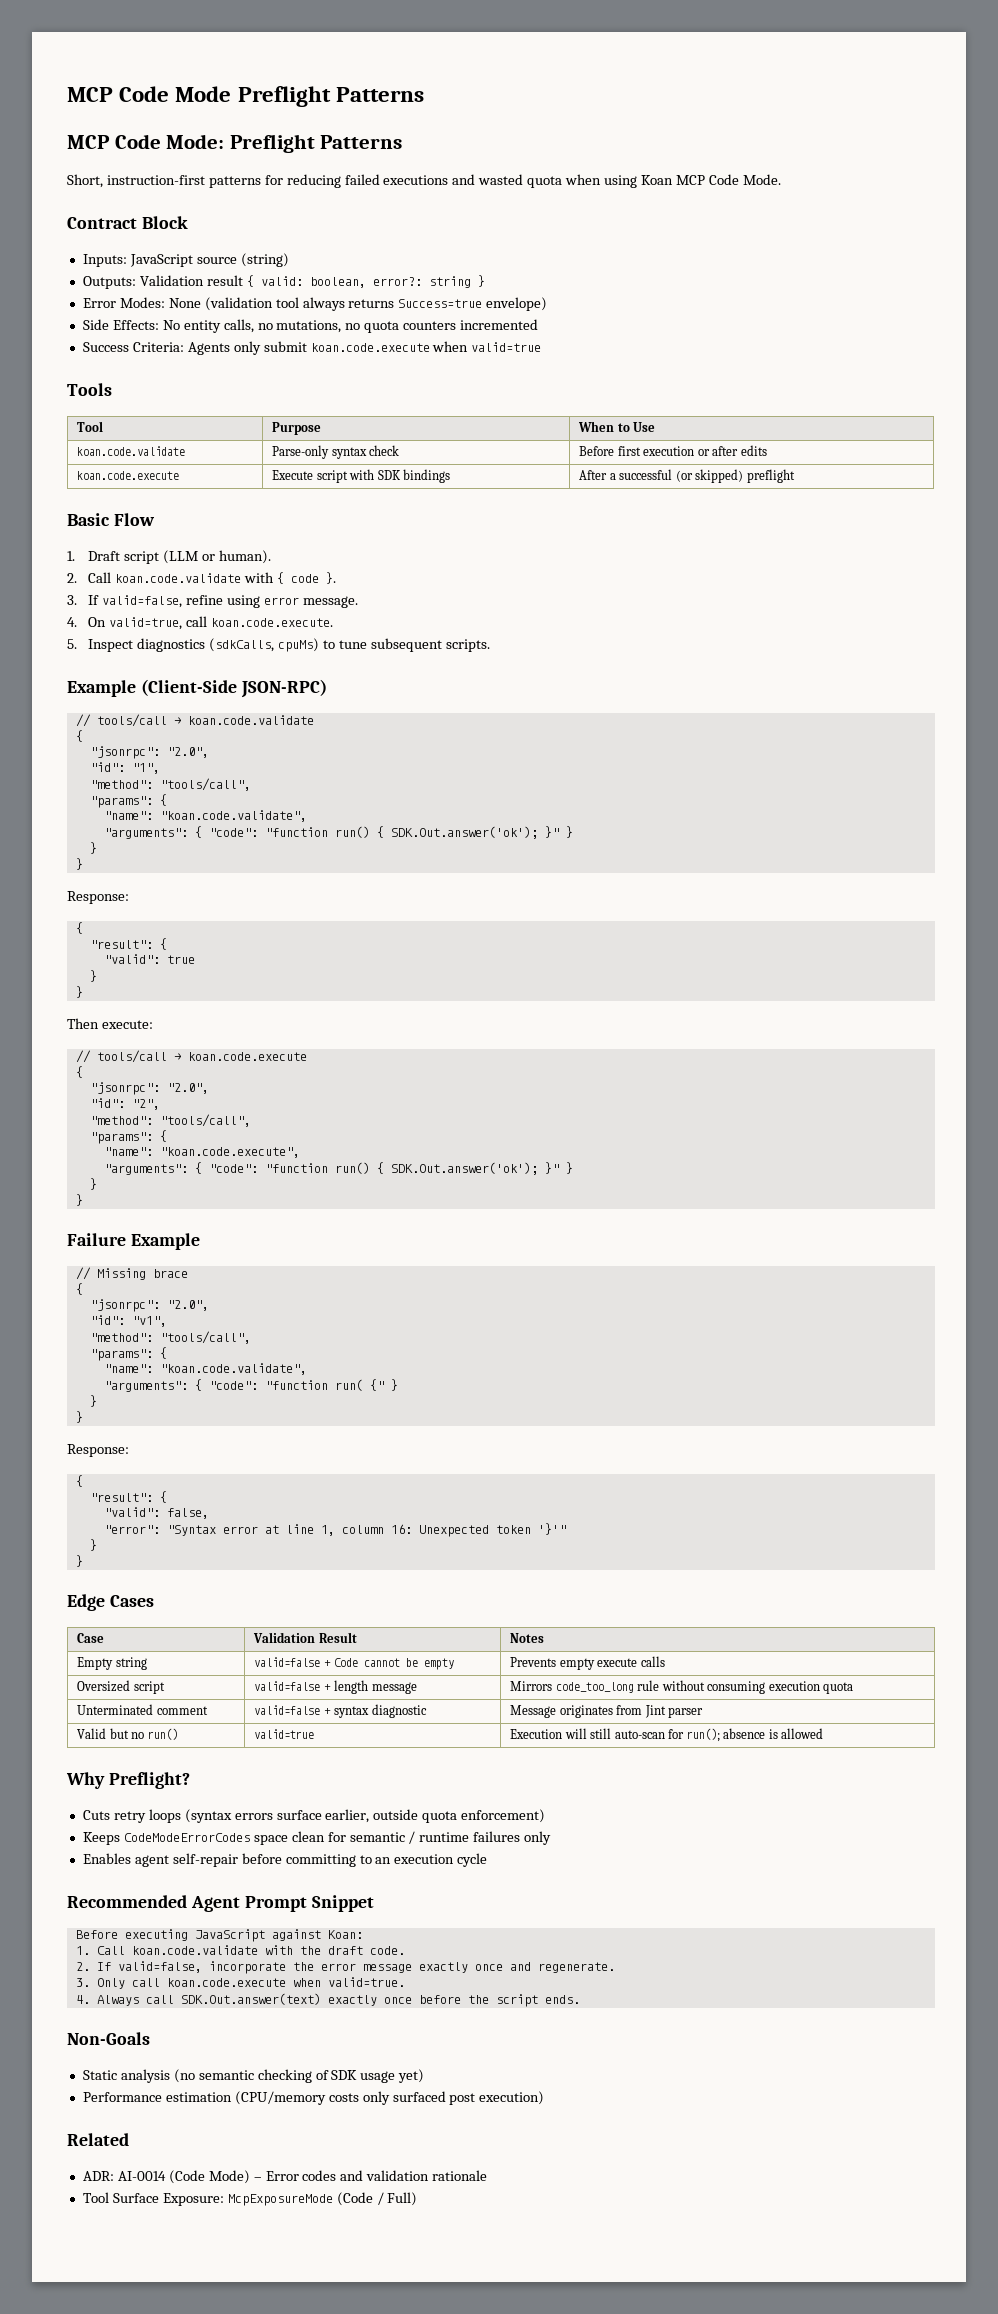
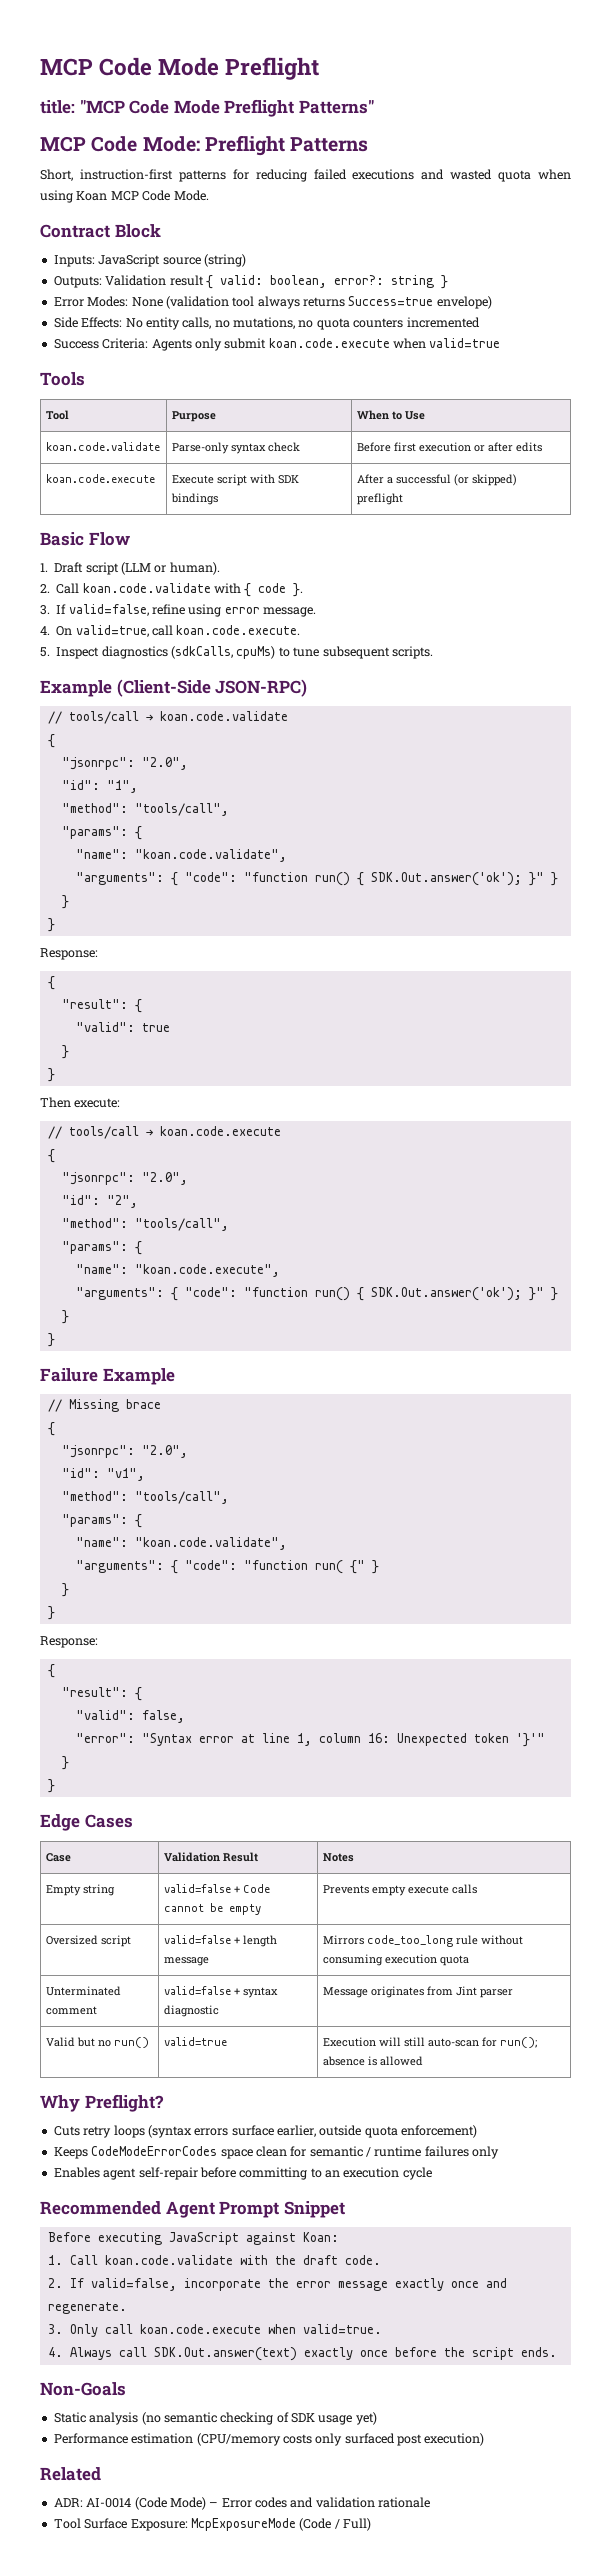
- MCP Code Mode Preflight Patterns
+ MCP Code Mode Preflight
+ title: "MCP Code Mode Preflight Patterns"

